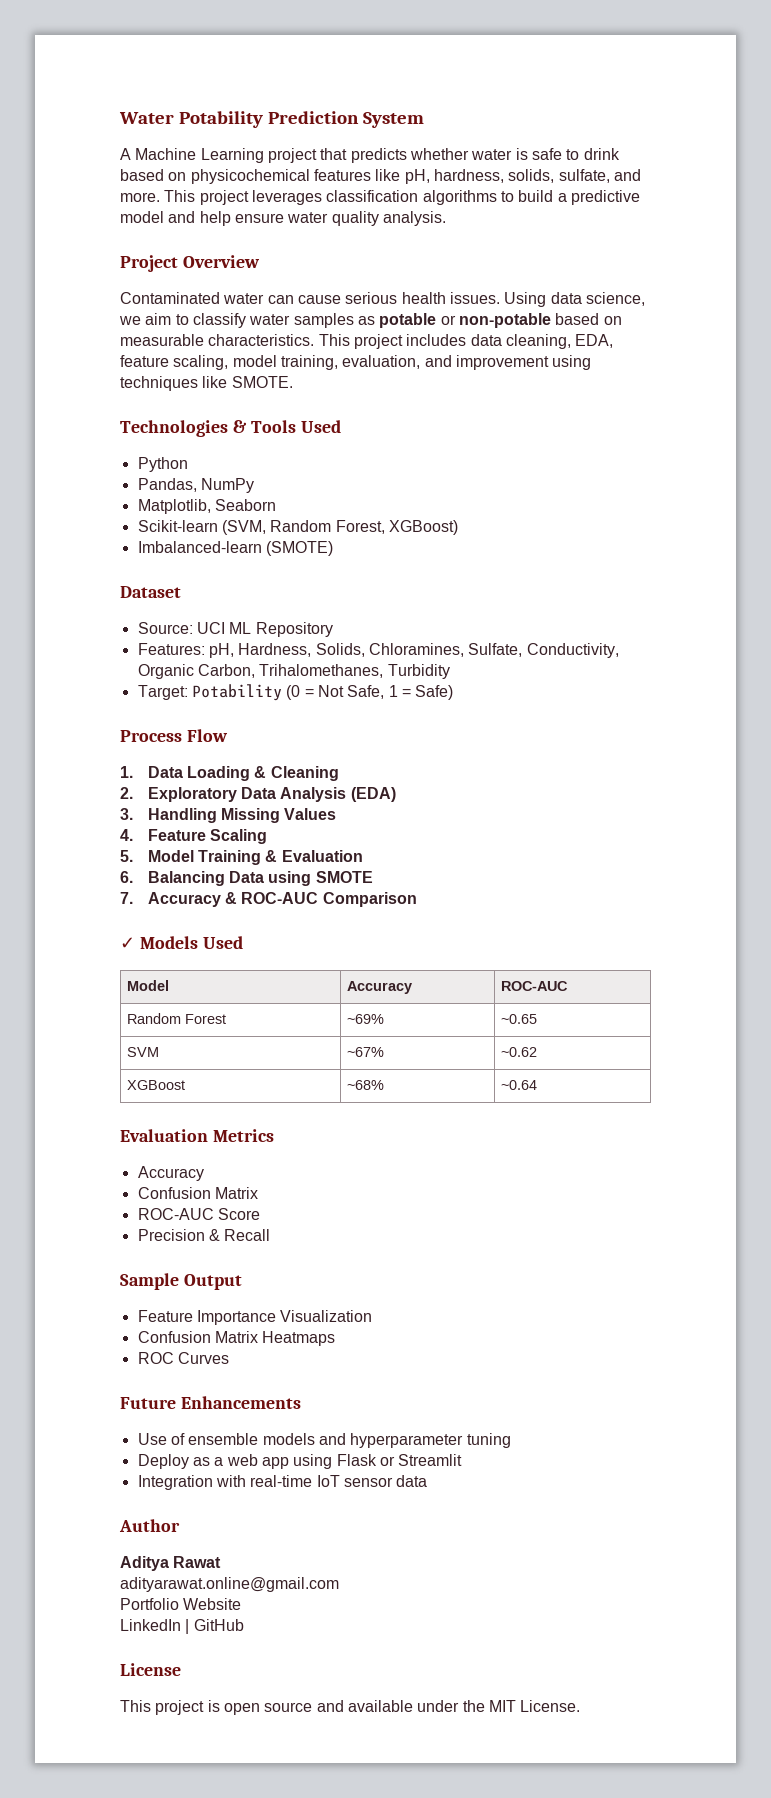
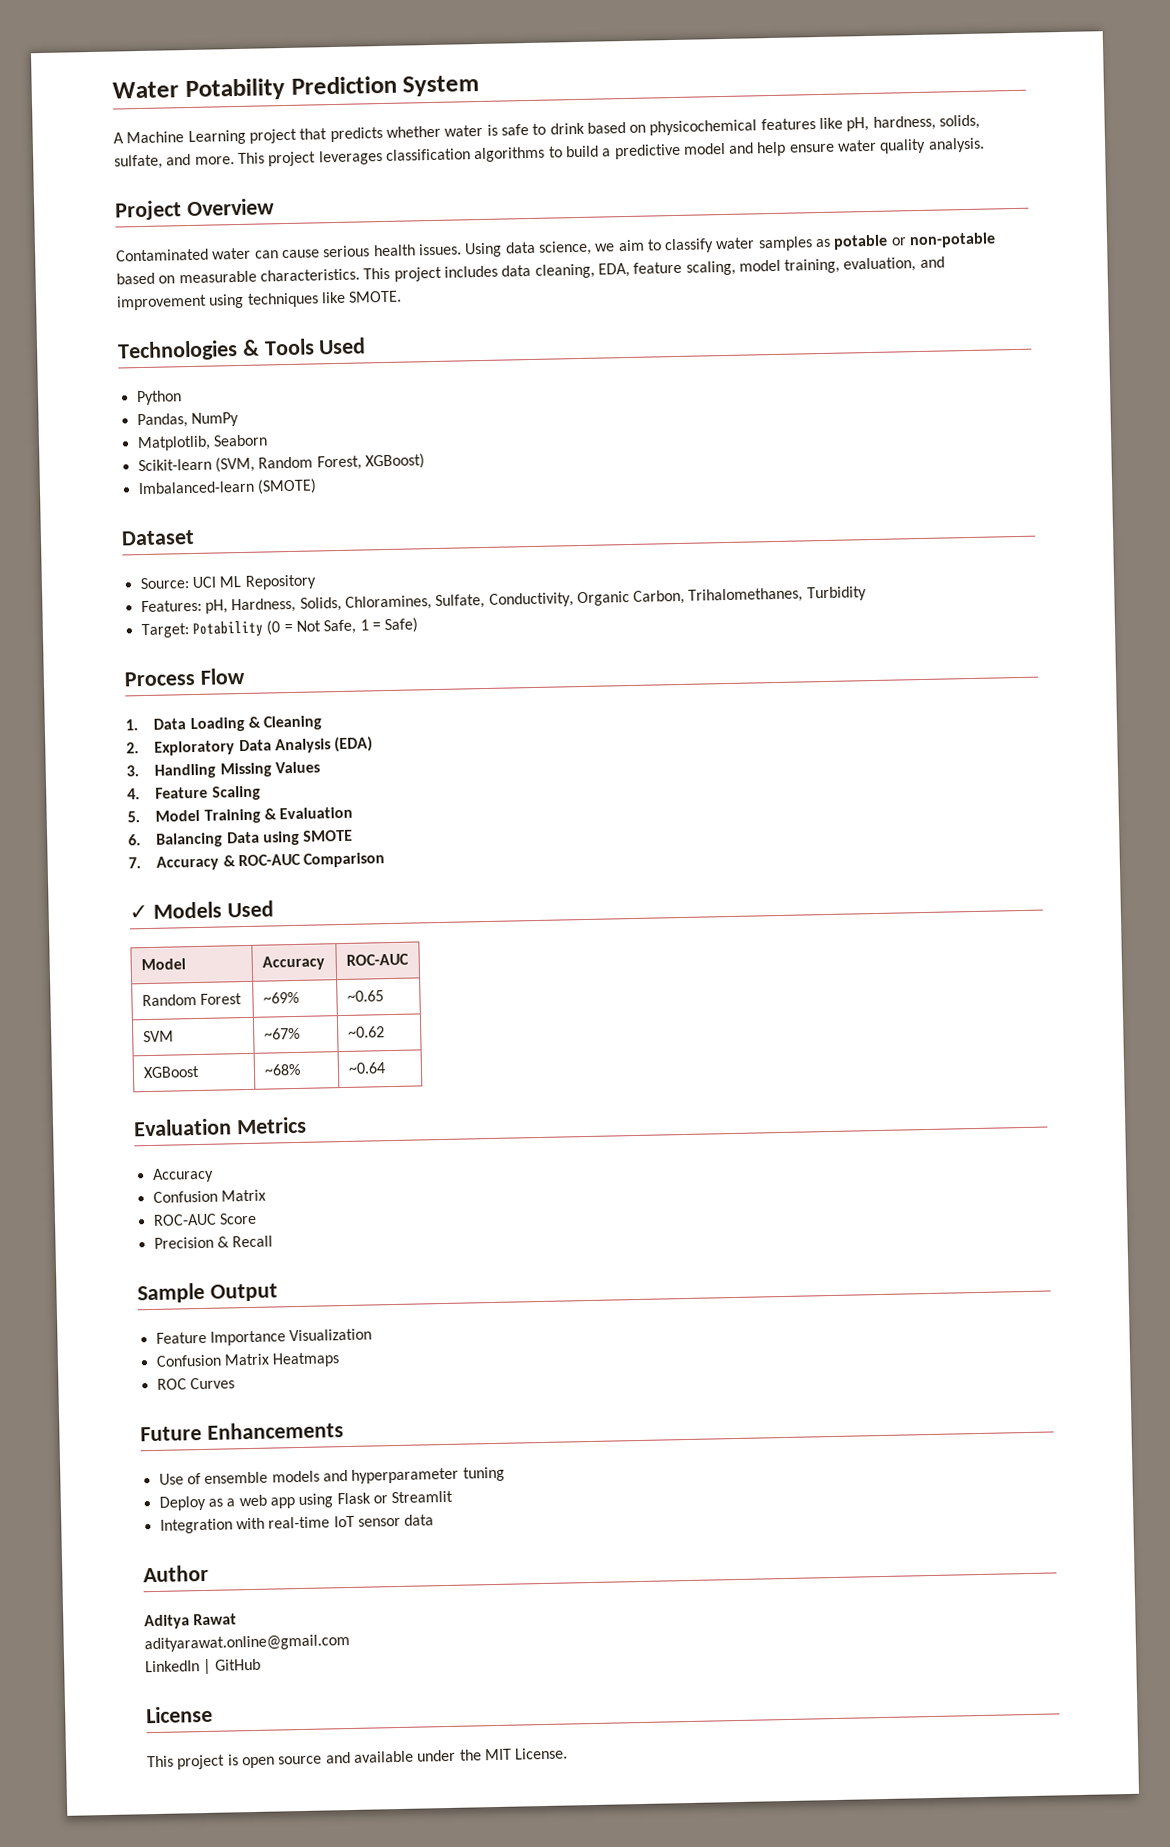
- Portfolio Website

